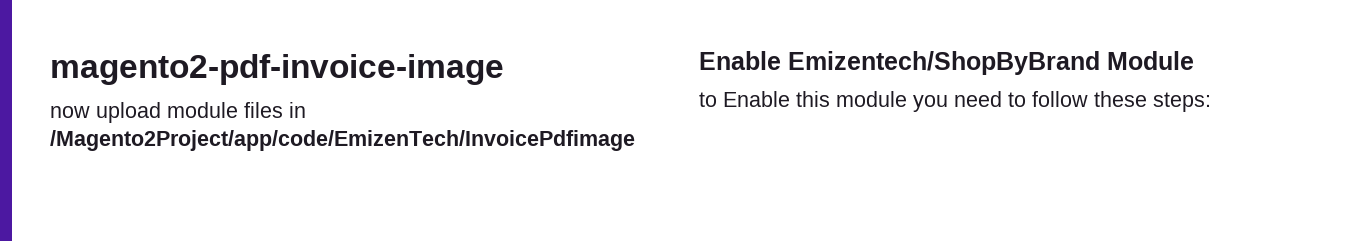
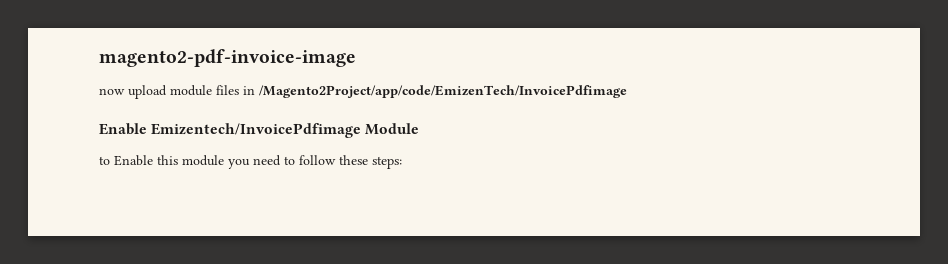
- Enable Emizentech/ShopByBrand Module
+ Enable Emizentech/InvoicePdfimage Module

